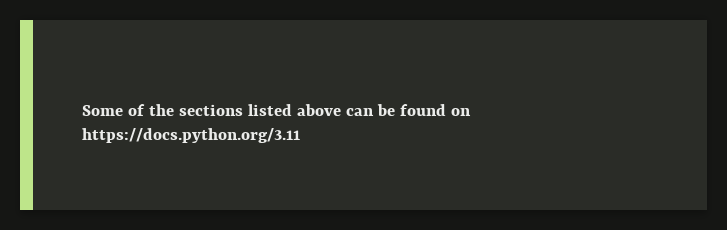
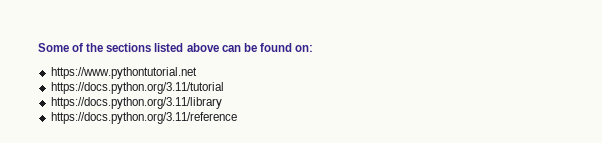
- Some of the sections listed above can be found on https://docs.python.org/3.11
+ Some of the sections listed above can be found on:
+ https://www.pythontutorial.net
+ https://docs.python.org/3.11/tutorial
+ https://docs.python.org/3.11/library
+ https://docs.python.org/3.11/reference

